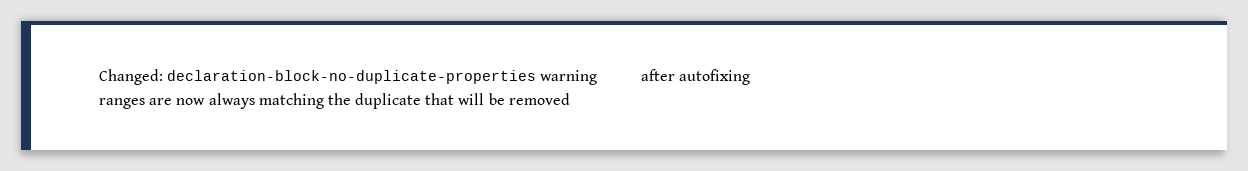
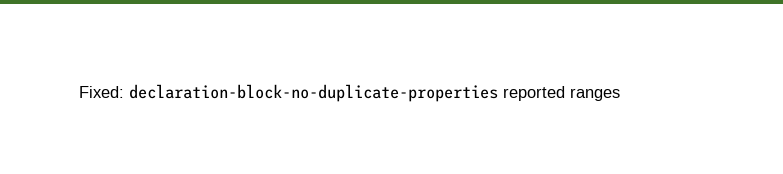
- Changed: declaration-block-no-duplicate-properties warning ranges are now always matching the duplicate that will be removed after autofixing
+ Fixed: declaration-block-no-duplicate-properties reported ranges

